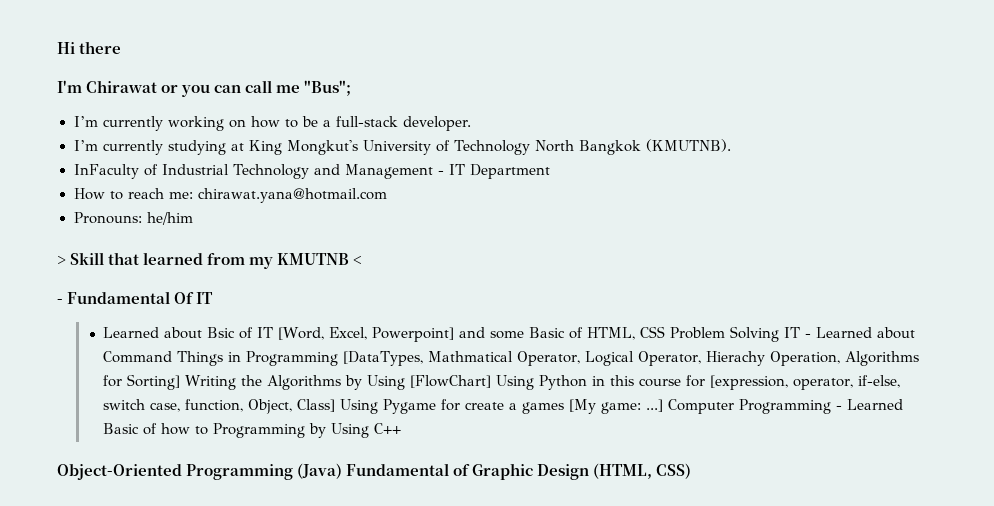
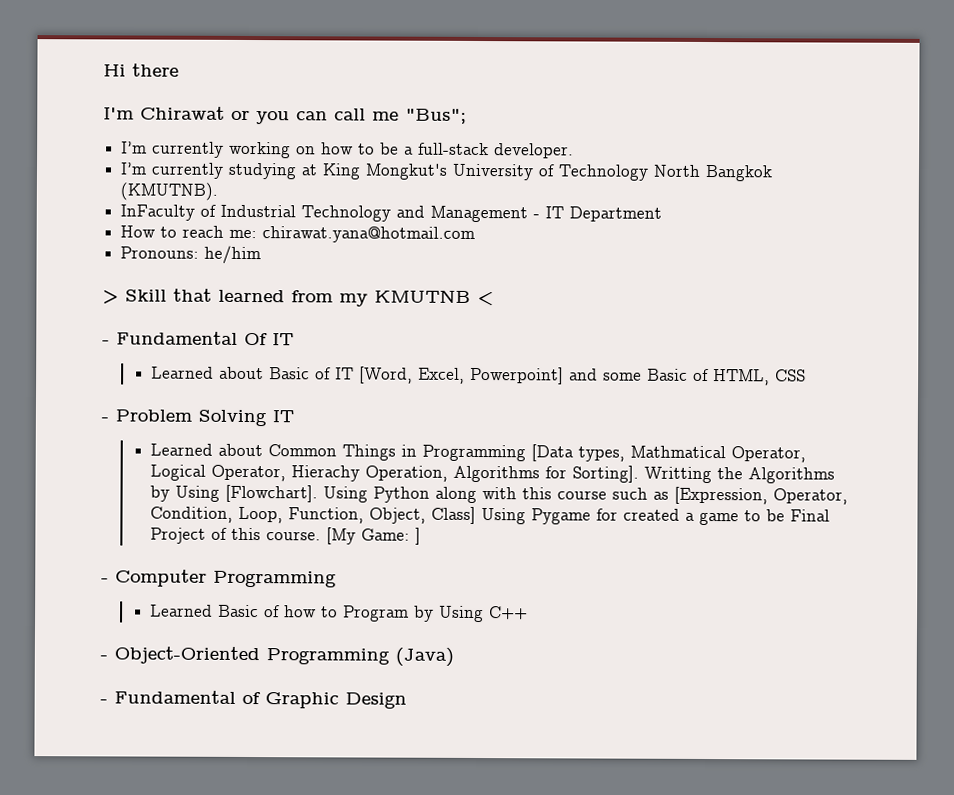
- Learned about Bsic of IT [Word, Excel, Powerpoint] and some Basic of HTML, CSS Problem Solving IT - Learned about Command Things in Programming [DataTypes, Mathmatical Operator, Logical Operator, Hierachy Operation, Algorithms for Sorting] Writing the Algorithms by Using [FlowChart] Using Python in this course for [expression, operator, if-else, switch case, function, Object, Class] Using Pygame for create a games [My game: ...] Computer Programming - Learned Basic of how to Programming by Using C++
+ Learned about Basic of IT [Word, Excel, Powerpoint] and some Basic of HTML, CSS
+ - Problem Solving IT
+ Learned about Common Things in Programming [Data types, Mathmatical Operator, Logical Operator, Hierachy Operation, Algorithms for Sorting]. Writting the Algorithms by Using [Flowchart]. Using Python along with this course such as [Expression, Operator, Condition, Loop, Function, Object, Class] Using Pygame for created a game to be Final Project of this course. [My Game: ]
+ - Computer Programming
+ Learned Basic of how to Program by Using C++
- Object-Oriented Programming (Java) Fundamental of Graphic Design (HTML, CSS)
+ - Object-Oriented Programming (Java)
+ - Fundamental of Graphic Design

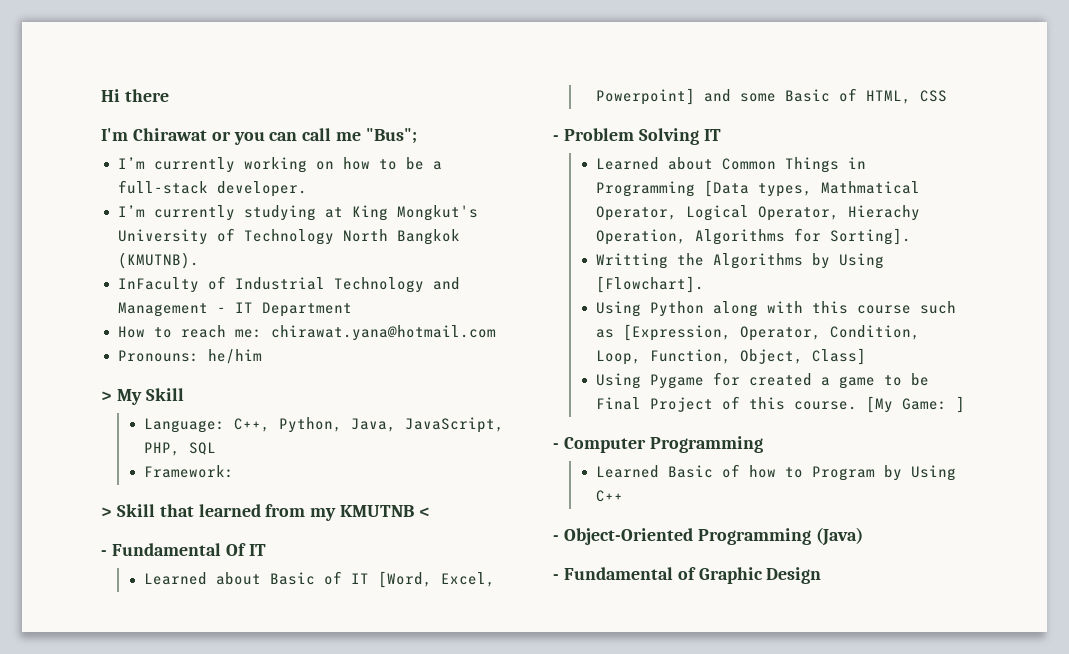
+ > My Skill
+ Language: C++, Python, Java, JavaScript, PHP, SQL
+ Framework:
- Learned about Common Things in Programming [Data types, Mathmatical Operator, Logical Operator, Hierachy Operation, Algorithms for Sorting]. Writting the Algorithms by Using [Flowchart]. Using Python along with this course such as [Expression, Operator, Condition, Loop, Function, Object, Class] Using Pygame for created a game to be Final Project of this course.
+ Learned about Common Things in Programming [Data types, Mathmatical Operator, Logical Operator, Hierachy Operation, Algorithms for Sorting].
+ Writting the Algorithms by Using [Flowchart].
+ Using Python along with this course such as [Expression, Operator, Condition, Loop, Function, Object, Class]
+ Using Pygame for created a game to be Final Project of this course.

